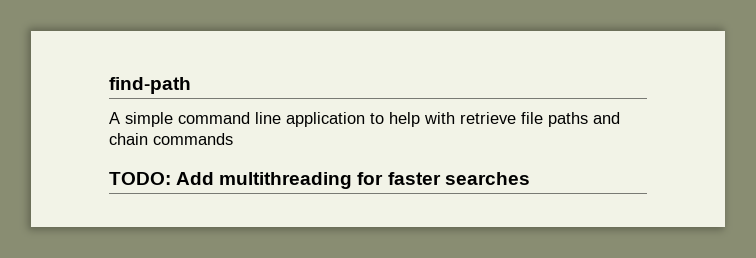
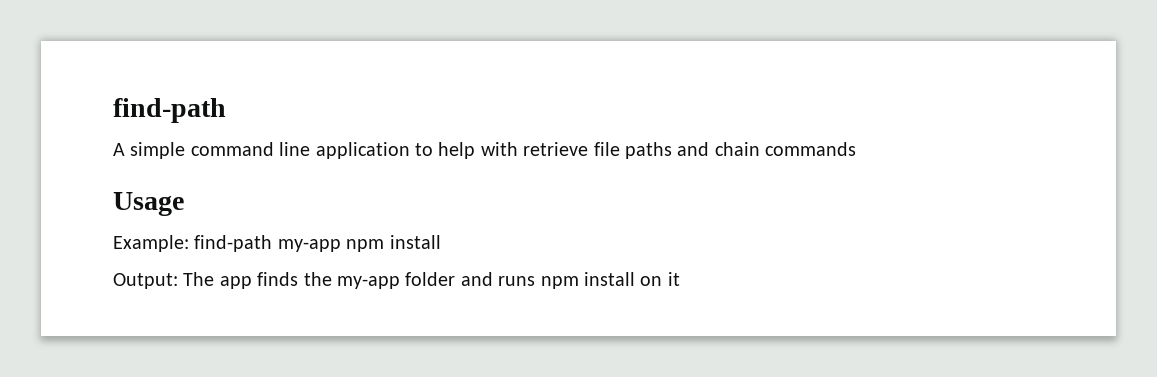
- TODO: Add multithreading for faster searches
+ Usage
+ Example: find-path my-app npm install
+ Output: The app finds the my-app folder and runs npm install on it

